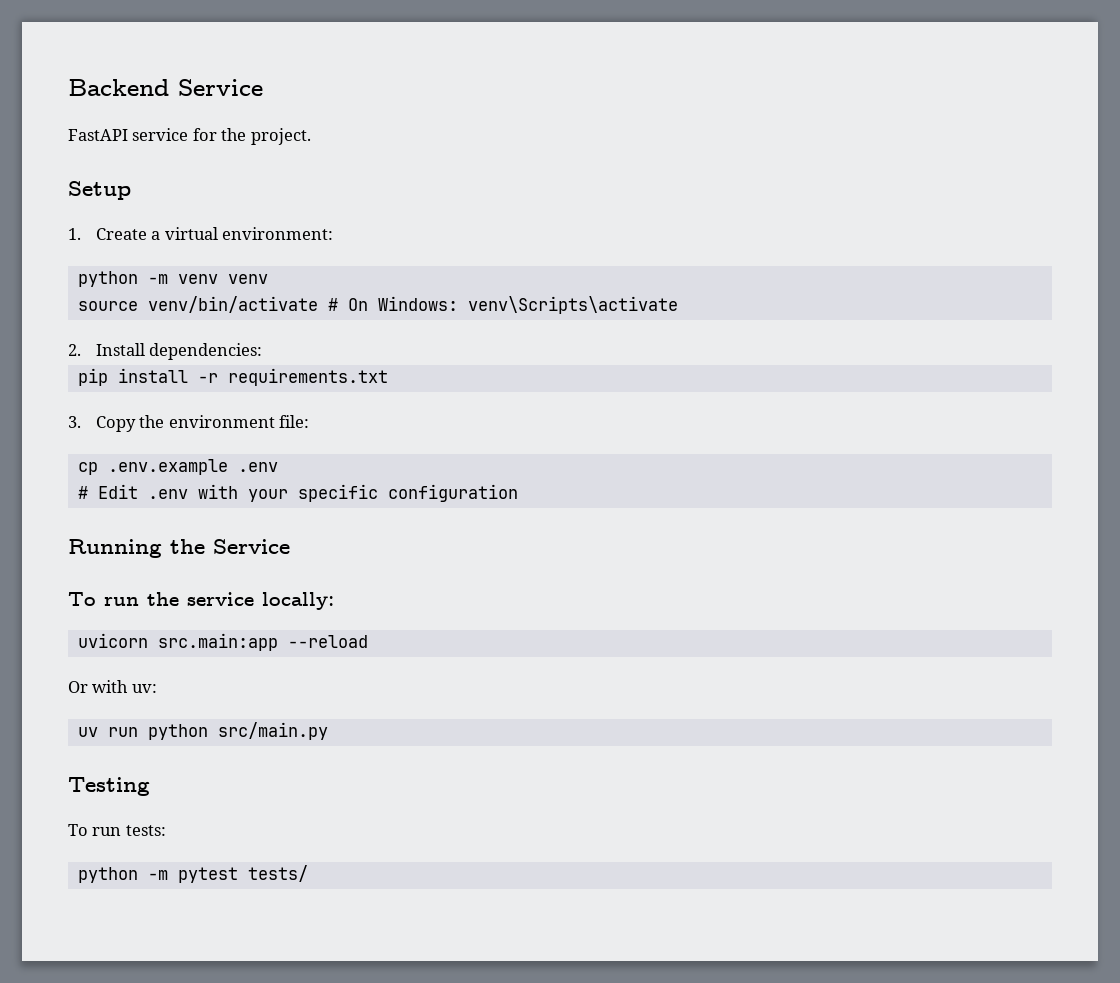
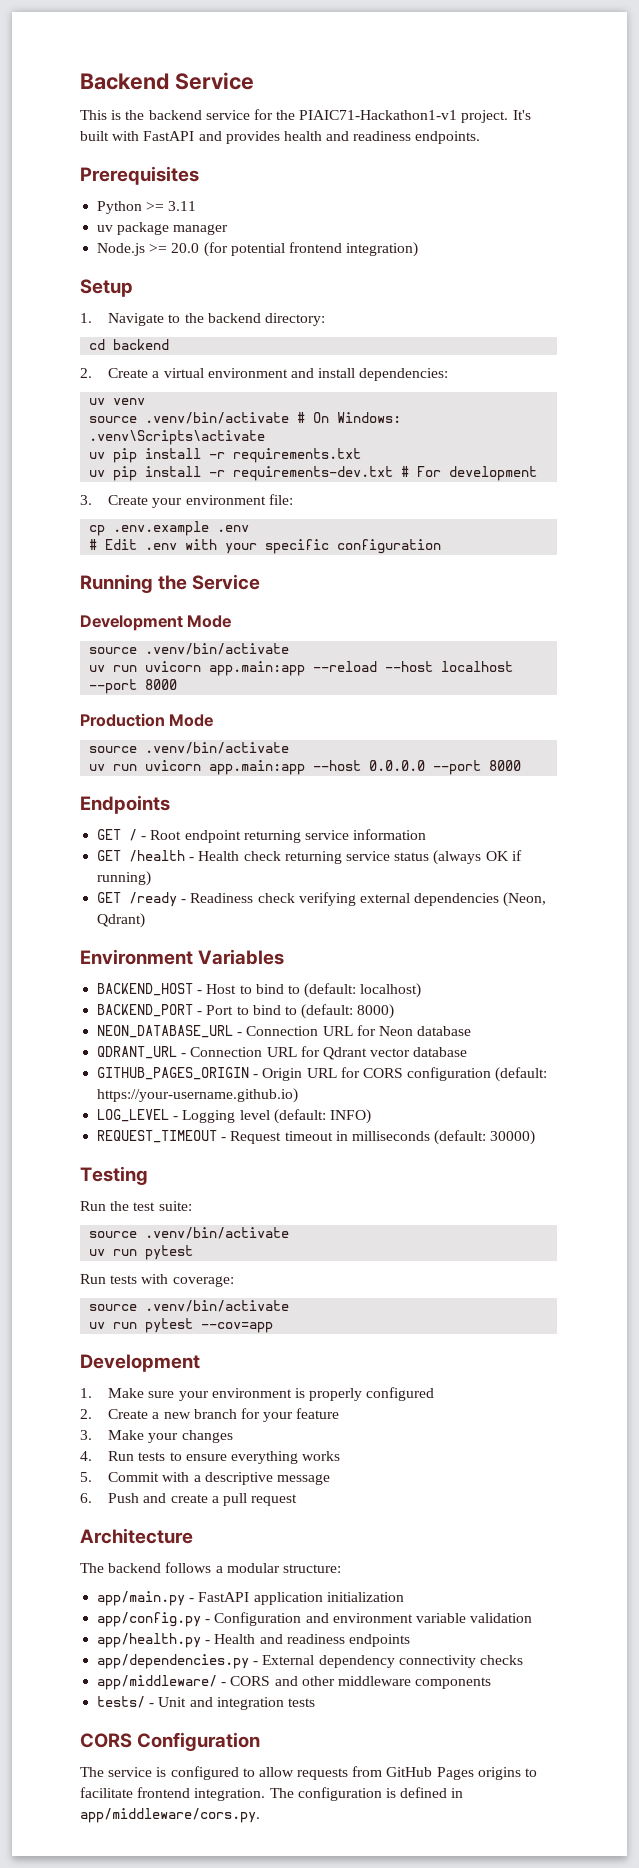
- FastAPI service for the project.
+ This is the backend service for the PIAIC71-Hackathon1-v1 project. It's built with FastAPI and provides health and readiness endpoints.
+ Prerequisites
+ Python >= 3.11
+ uv package manager
+ Node.js >= 20.0 (for potential frontend integration)
  Setup
- 1. Create a virtual environment:
- python -m venv venv
+ 1. Navigate to the backend directory:
+ cd backend
+ 2. Create a virtual environment and install dependencies:
+ uv venv
- source venv/bin/activate # On Windows: venv\Scripts\activate
- 2. Install dependencies:
- pip install -r requirements.txt
+ source .venv/bin/activate # On Windows: .venv\Scripts\activate
+ uv pip install -r requirements.txt
- 3. Copy the environment file:
+ uv pip install -r requirements-dev.txt # For development
+ 3. Create your environment file:
- To run the service locally:
- uvicorn src.main:app --reload
- Or with uv:
- uv run python src/main.py
+ Development Mode
+ source .venv/bin/activate
+ uv run uvicorn app.main:app --reload --host localhost --port 8000
+ Production Mode
+ source .venv/bin/activate
+ uv run uvicorn app.main:app --host 0.0.0.0 --port 8000
+ Endpoints
+ GET / - Root endpoint returning service information
+ GET /health - Health check returning service status (always OK if running)
+ GET /ready - Readiness check verifying external dependencies (Neon, Qdrant)
+ Environment Variables
+ BACKEND_HOST - Host to bind to (default: localhost)
+ BACKEND_PORT - Port to bind to (default: 8000)
+ NEON_DATABASE_URL - Connection URL for Neon database
+ QDRANT_URL - Connection URL for Qdrant vector database
+ GITHUB_PAGES_ORIGIN - Origin URL for CORS configuration (default: https://your-username.github.io)
+ LOG_LEVEL - Logging level (default: INFO)
+ REQUEST_TIMEOUT - Request timeout in milliseconds (default: 30000)
  Testing
- To run tests:
- python -m pytest tests/
+ Run the test suite:
+ source .venv/bin/activate
+ uv run pytest
+ Run tests with coverage:
+ source .venv/bin/activate
+ uv run pytest --cov=app
+ Development
+ 1. Make sure your environment is properly configured
+ 2. Create a new branch for your feature
+ 3. Make your changes
+ 4. Run tests to ensure everything works
+ 5. Commit with a descriptive message
+ 6. Push and create a pull request
+ Architecture
+ The backend follows a modular structure:
+ app/main.py - FastAPI application initialization
+ app/config.py - Configuration and environment variable validation
+ app/health.py - Health and readiness endpoints
+ app/dependencies.py - External dependency connectivity checks
+ app/middleware/ - CORS and other middleware components
+ tests/ - Unit and integration tests
+ CORS Configuration
+ The service is configured to allow requests from GitHub Pages origins to facilitate frontend integration. The configuration is defined in app/middleware/cors.py.

